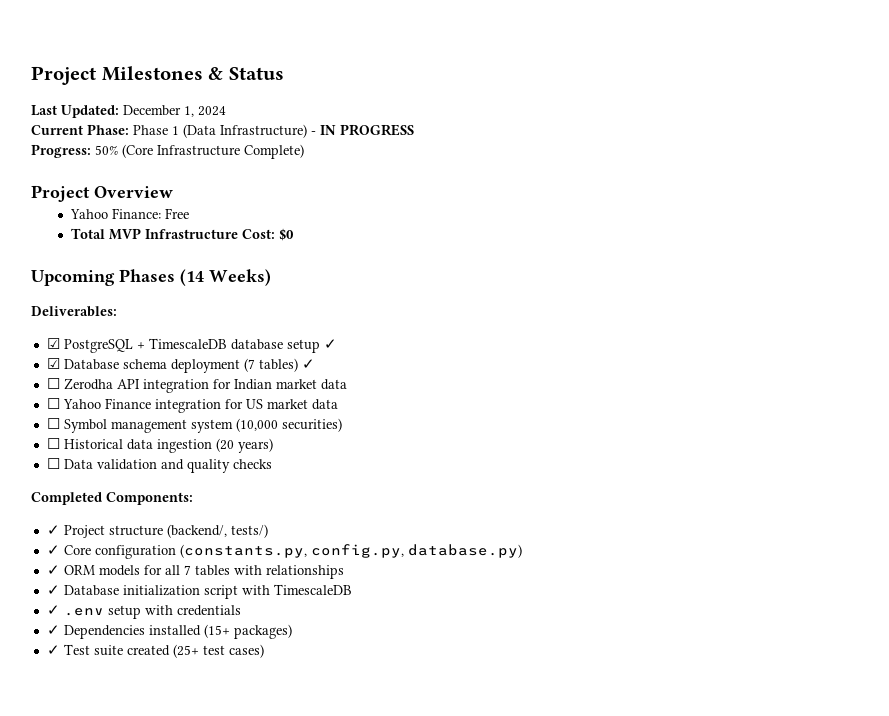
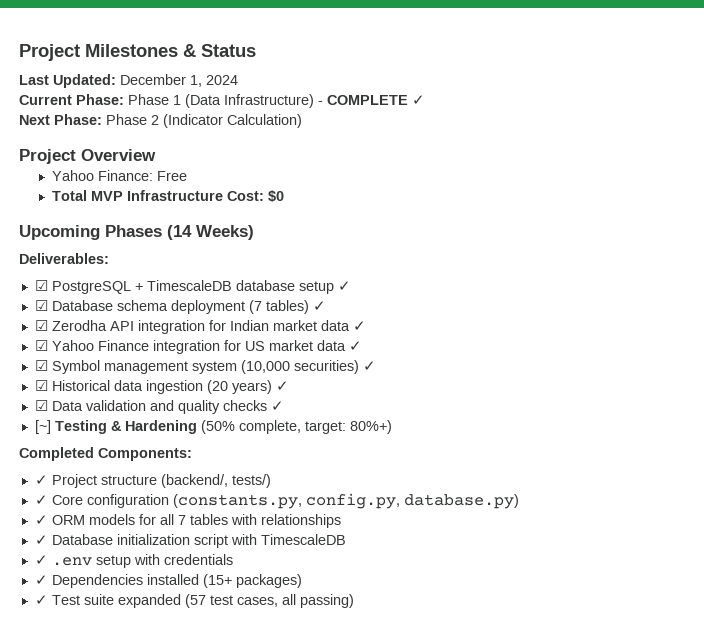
- Current Phase: Phase 1 (Data Infrastructure) - IN PROGRESS
- Progress: 50% (Core Infrastructure Complete)
+ Current Phase: Phase 1 (Data Infrastructure) - COMPLETE ✓
+ Next Phase: Phase 2 (Indicator Calculation)
- ☐ Zerodha API integration for Indian market data
- ☐ Yahoo Finance integration for US market data
- ☐ Symbol management system (10,000 securities)
- ☐ Historical data ingestion (20 years)
- ☐ Data validation and quality checks
+ ☑ Zerodha API integration for Indian market data ✓
+ ☑ Yahoo Finance integration for US market data ✓
+ ☑ Symbol management system (10,000 securities) ✓
+ ☑ Historical data ingestion (20 years) ✓
+ ☑ Data validation and quality checks ✓
+ [~] Testing & Hardening (50% complete, target: 80%+)
- ✓ Test suite created (25+ test cases)
+ ✓ Test suite expanded (57 test cases, all passing)

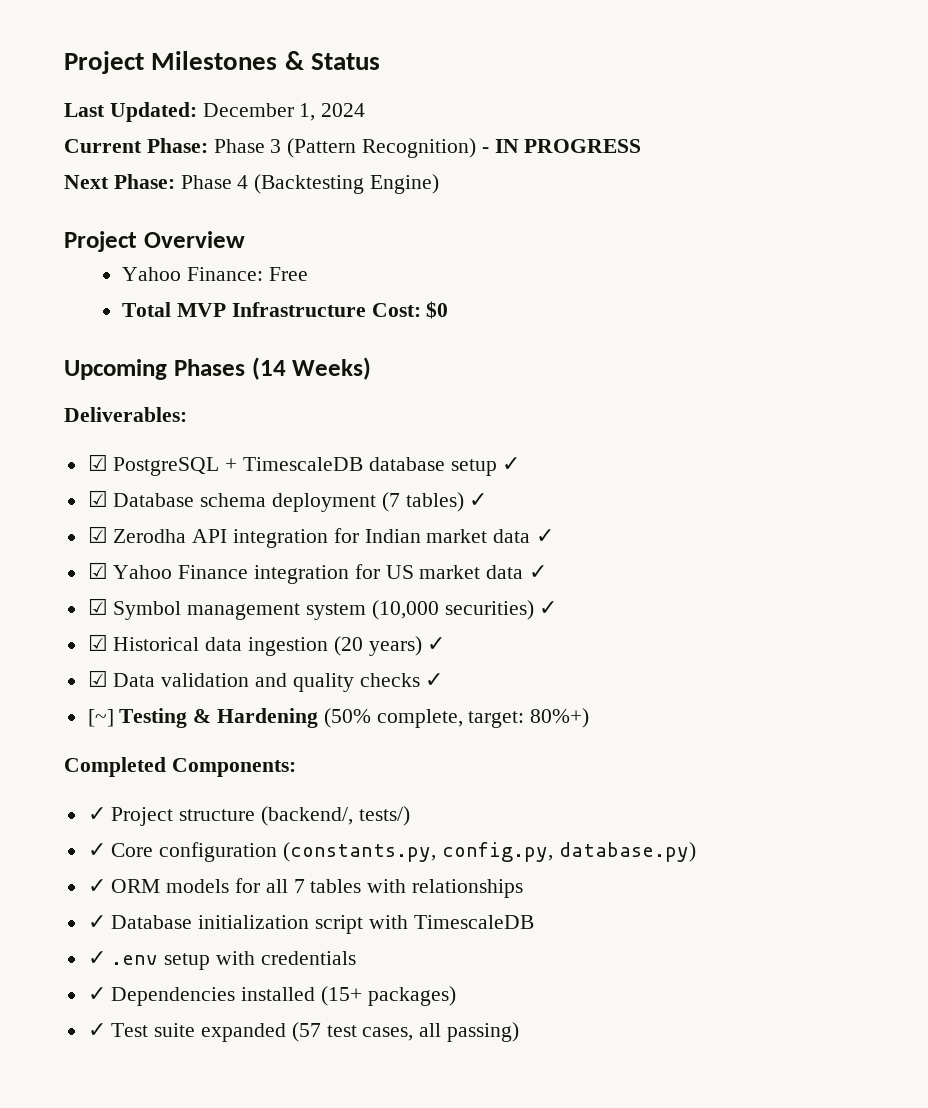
- Current Phase: Phase 1 (Data Infrastructure) - COMPLETE ✓
+ Current Phase: Phase 3 (Pattern Recognition) - IN PROGRESS
- Next Phase: Phase 2 (Indicator Calculation)
+ Next Phase: Phase 4 (Backtesting Engine)

